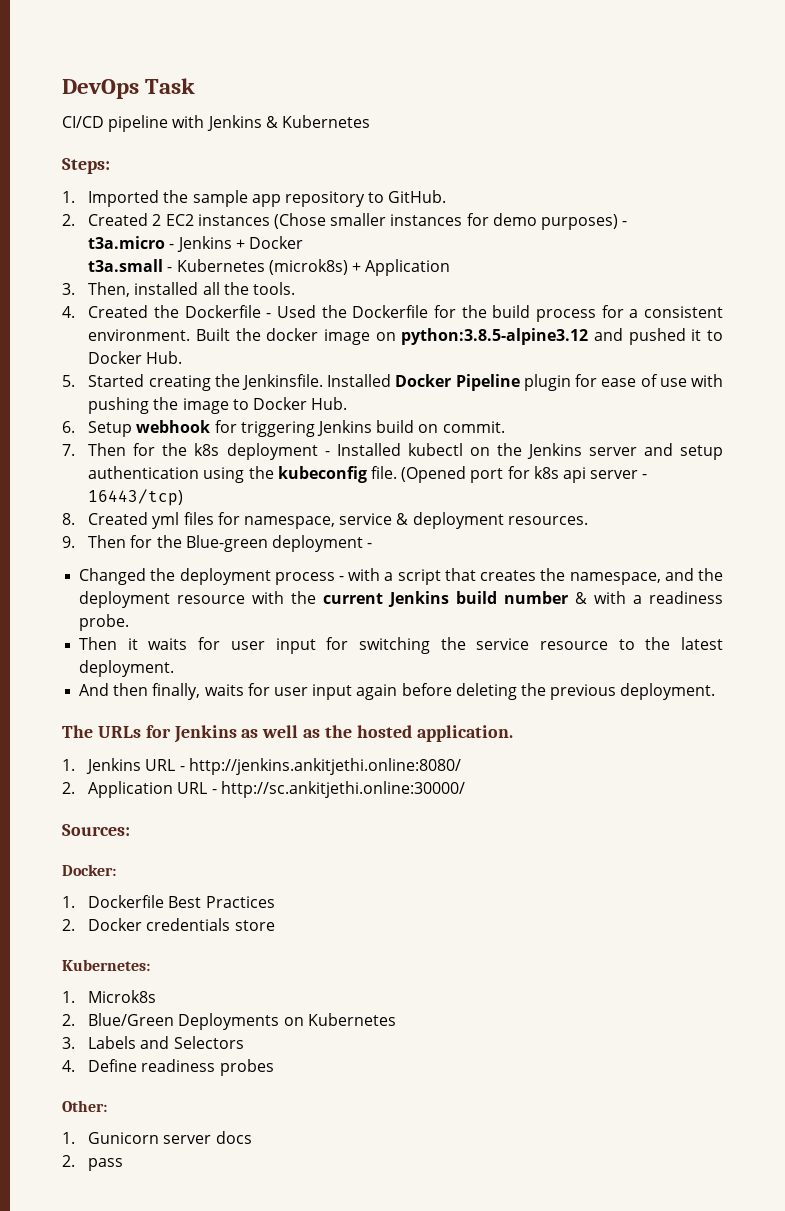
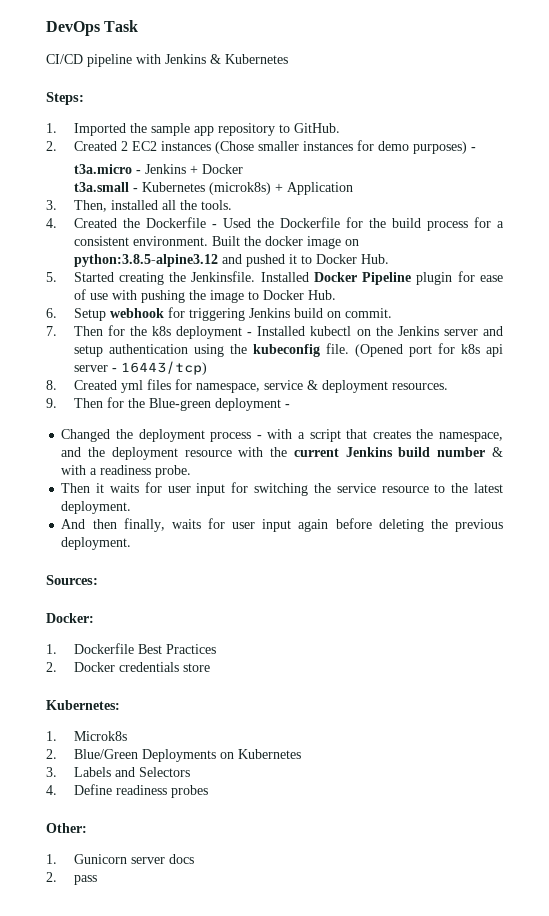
- The URLs for Jenkins as well as the hosted application.
- 1. Jenkins URL - http://jenkins.ankitjethi.online:8080/
- 2. Application URL - http://sc.ankitjethi.online:30000/

